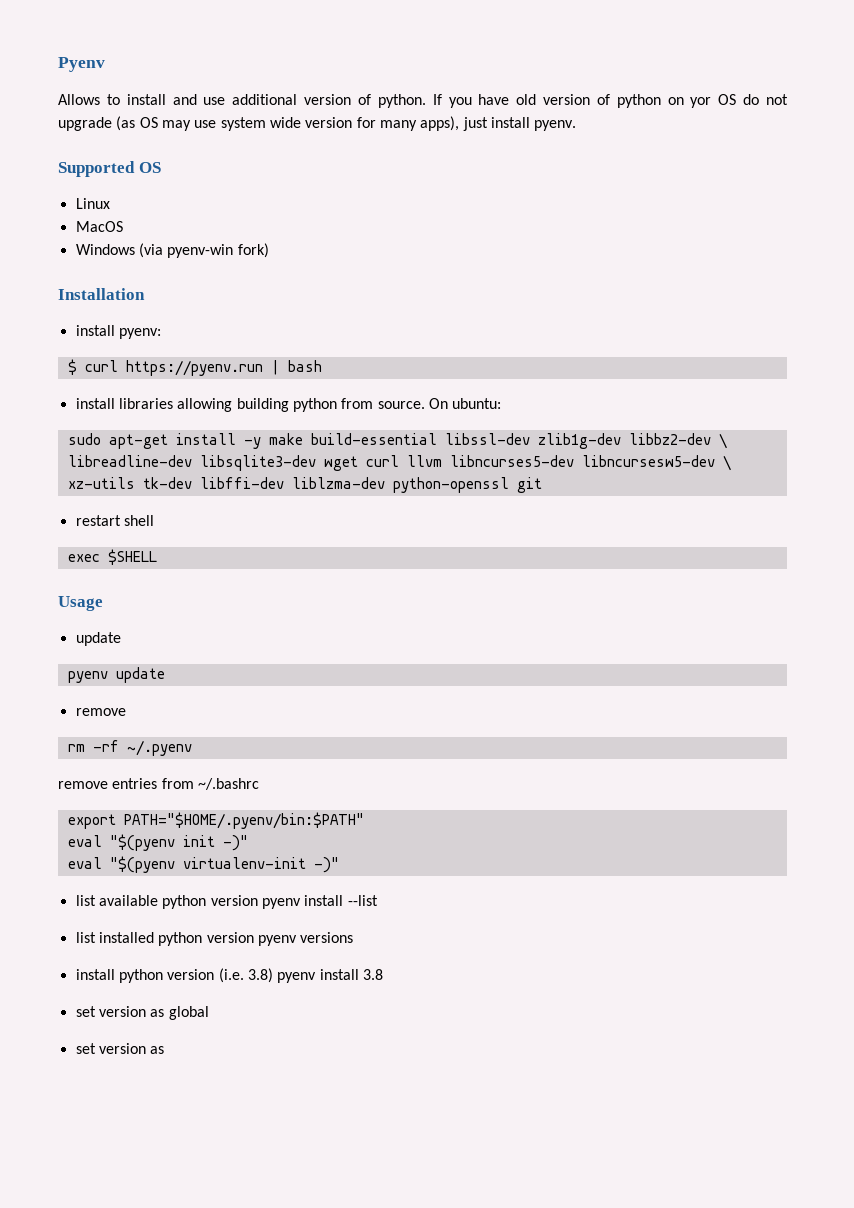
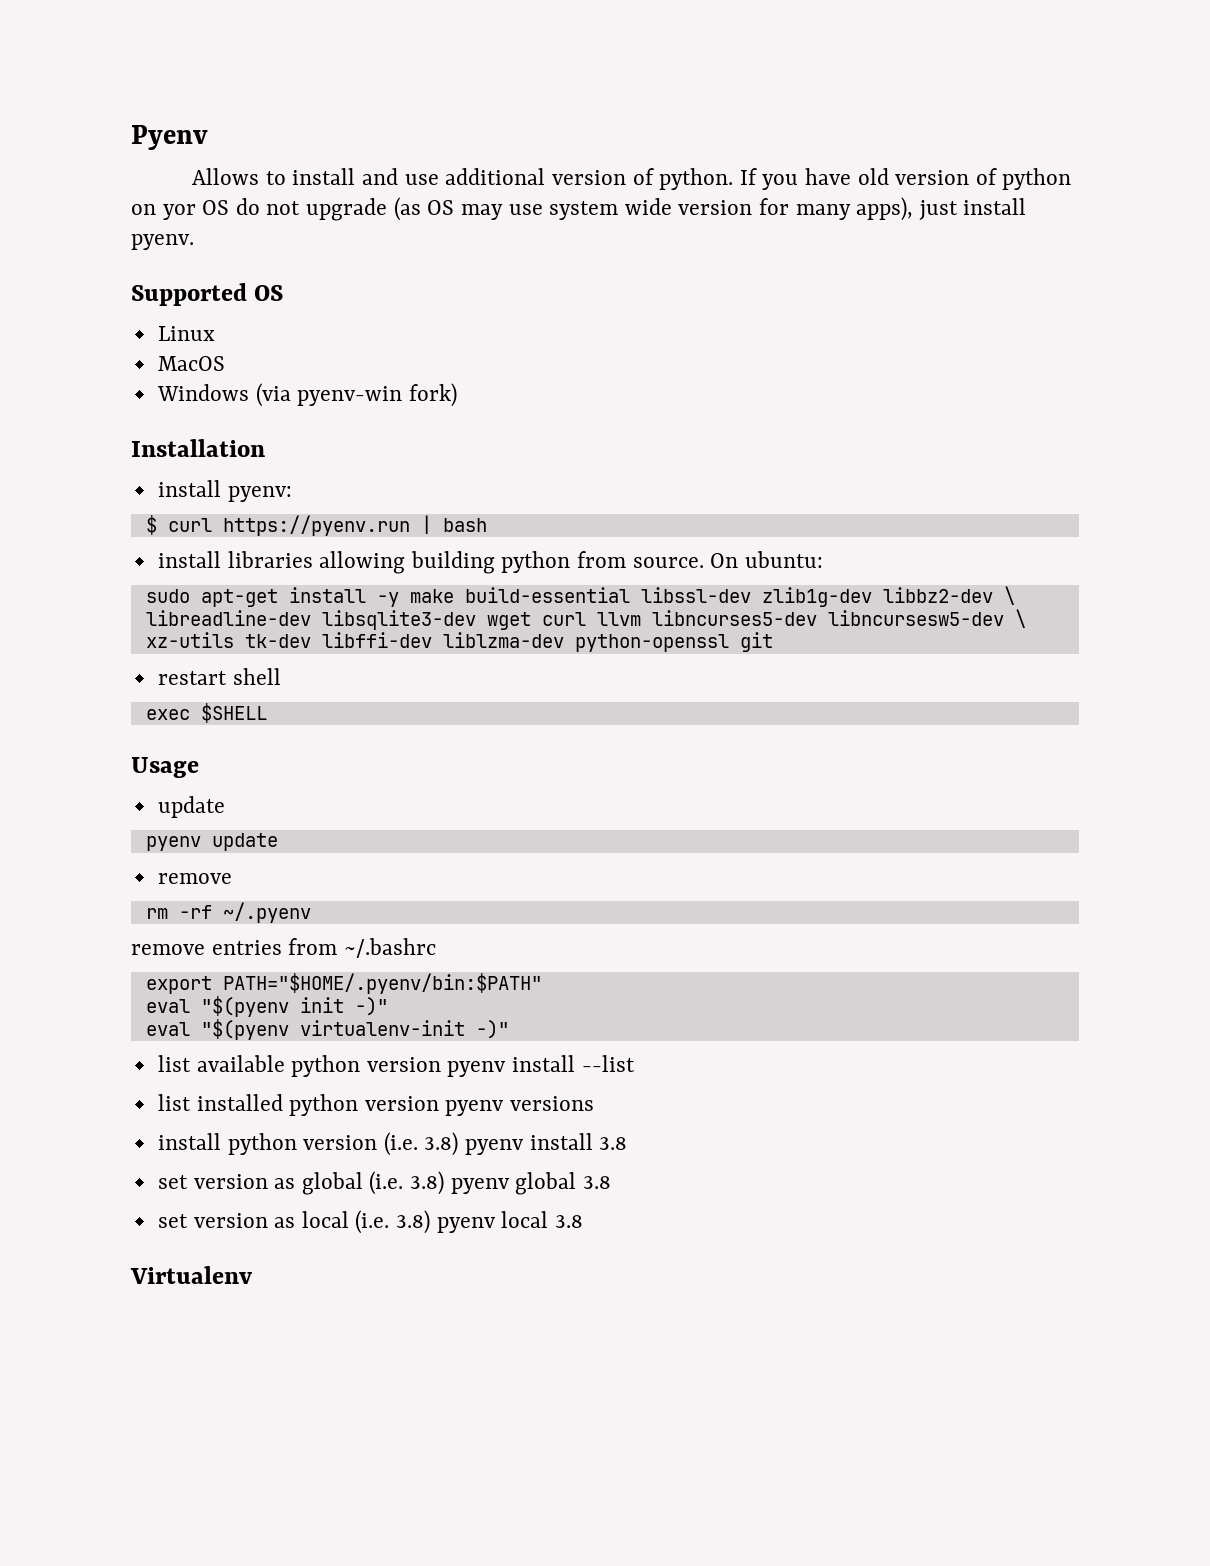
- set version as global
- set version as
+ set version as global (i.e. 3.8) pyenv global 3.8
+ set version as local (i.e. 3.8) pyenv local 3.8
+ Virtualenv

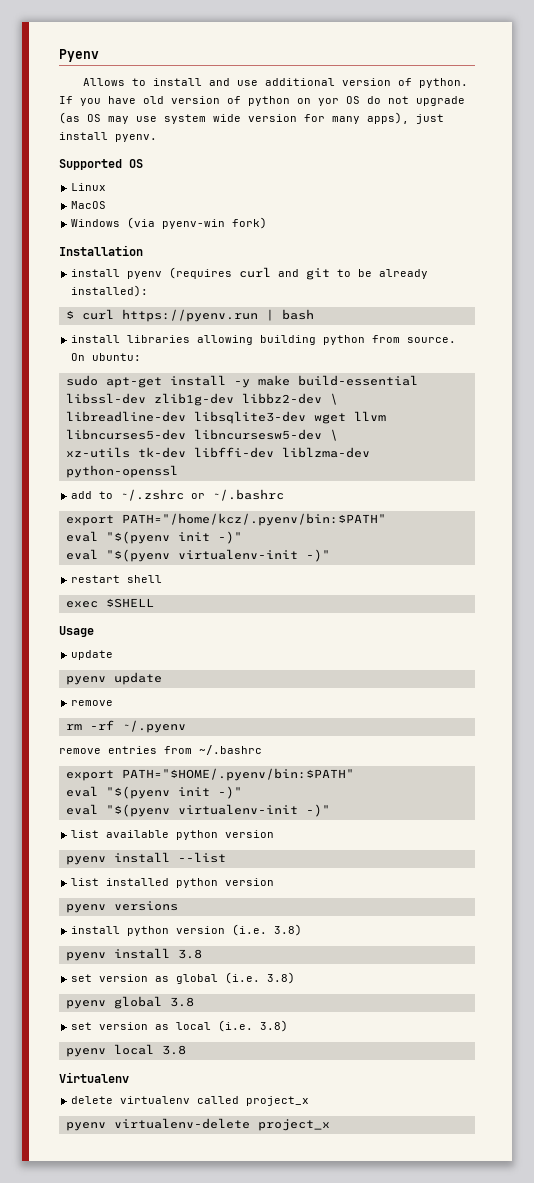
- install pyenv:
+ install pyenv (requires curl and git to be already installed):
- libreadline-dev libsqlite3-dev wget curl llvm libncurses5-dev libncursesw5-dev \
+ libreadline-dev libsqlite3-dev wget llvm libncurses5-dev libncursesw5-dev \
- xz-utils tk-dev libffi-dev liblzma-dev python-openssl git
+ xz-utils tk-dev libffi-dev liblzma-dev python-openssl
+ add to ~/.zshrc or ~/.bashrc
+ export PATH="/home/kcz/.pyenv/bin:$PATH"
+ eval "$(pyenv init -)"
+ eval "$(pyenv virtualenv-init -)"
- list available python version pyenv install --list
+ list available python version
+ pyenv install --list
- list installed python version pyenv versions
+ list installed python version
+ pyenv versions
- install python version (i.e. 3.8) pyenv install 3.8
+ install python version (i.e. 3.8)
+ pyenv install 3.8
- set version as global (i.e. 3.8) pyenv global 3.8
+ set version as global (i.e. 3.8)
+ pyenv global 3.8
- set version as local (i.e. 3.8) pyenv local 3.8
+ set version as local (i.e. 3.8)
+ pyenv local 3.8
+ delete virtualenv called project_x
+ pyenv virtualenv-delete project_x

